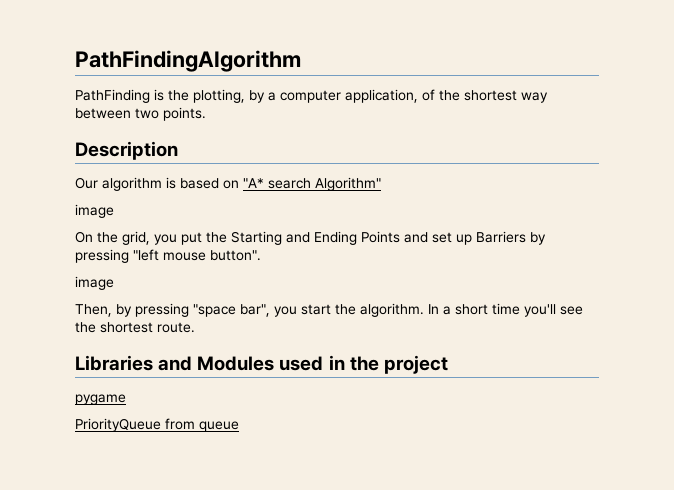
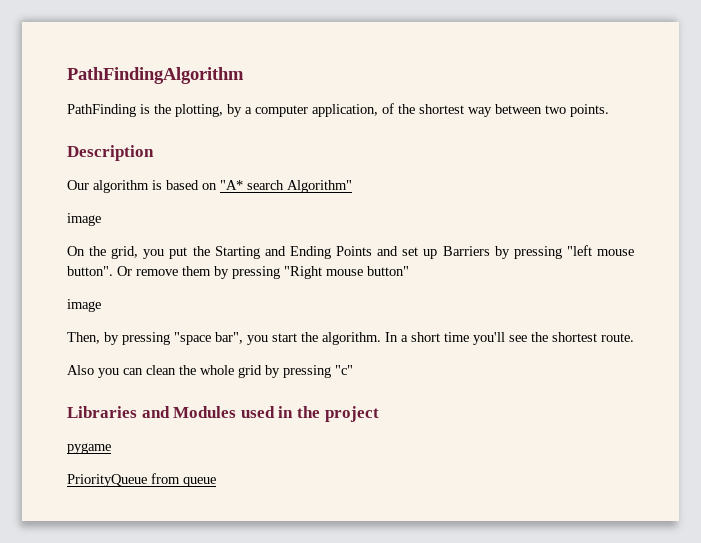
+ Or remove them by pressing "Right mouse button"
+ Also you can clean the whole grid by pressing "c"

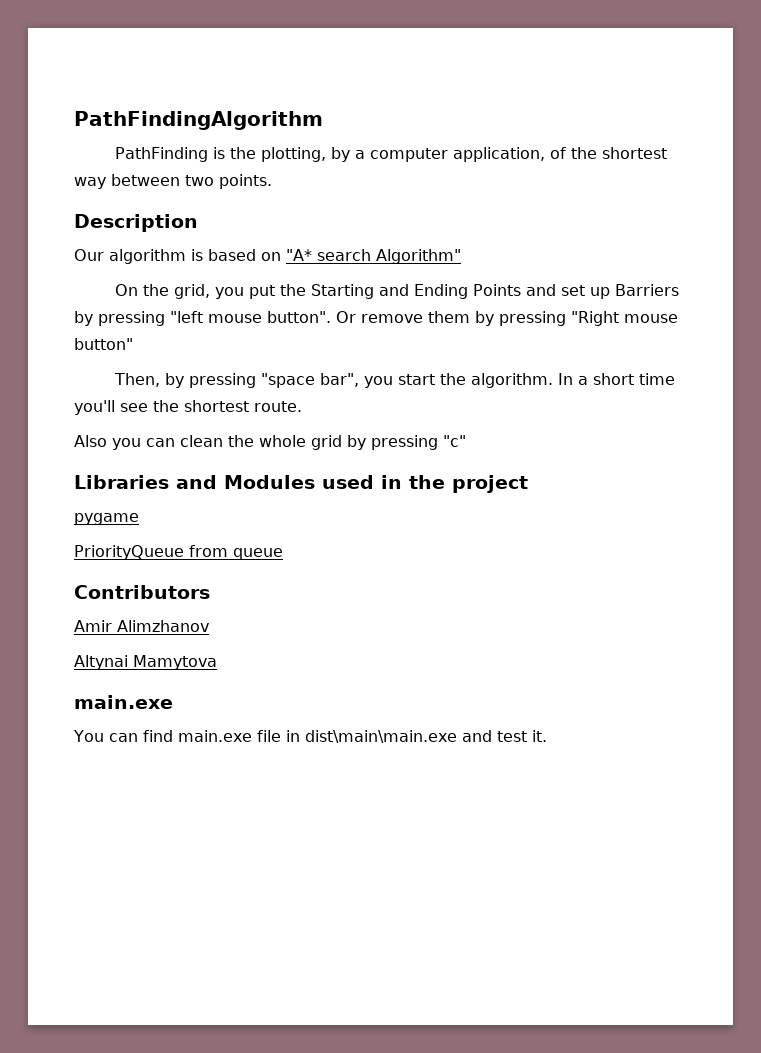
  Our algorithm is based on "A* search Algorithm"
- image
  Or remove them by pressing "Right mouse button"
- image
+ Contributors
+ Amir Alimzhanov
+ Altynai Mamytova
+ main.exe
+ You can find main.exe file in dist\main\main.exe and test it.

